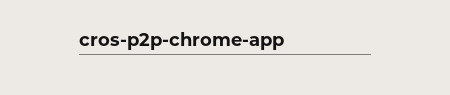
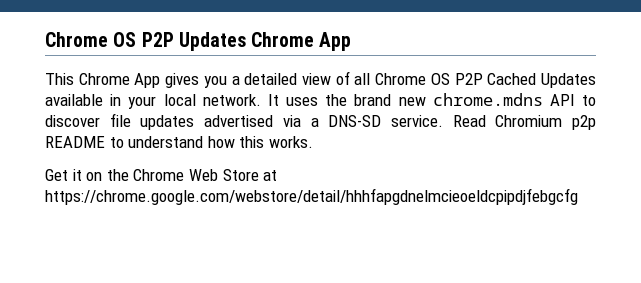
- cros-p2p-chrome-app
+ Chrome OS P2P Updates Chrome App
+ This Chrome App gives you a detailed view of all Chrome OS P2P Cached Updates available in your local network. It uses the brand new chrome.mdns API to discover file updates advertised via a DNS-SD service. Read Chromium p2p README to understand how this works.
+ Get it on the Chrome Web Store at https://chrome.google.com/webstore/detail/hhhfapgdnelmcieoeldcpipdjfebgcfg

